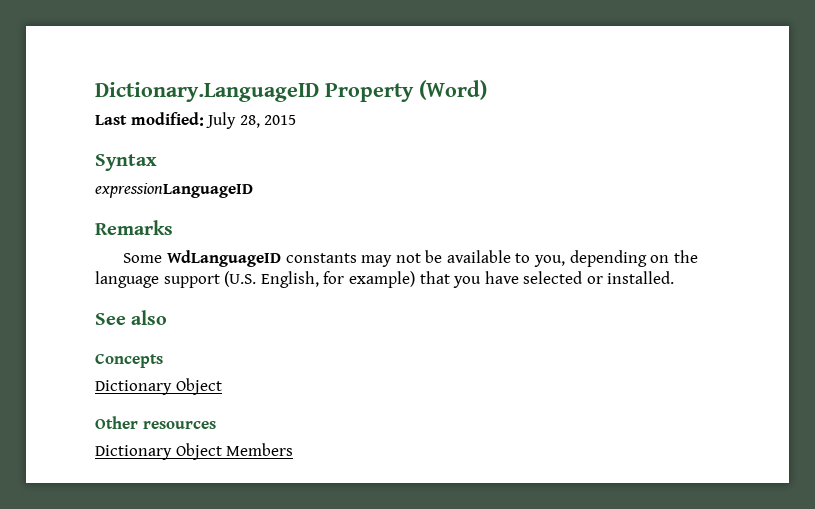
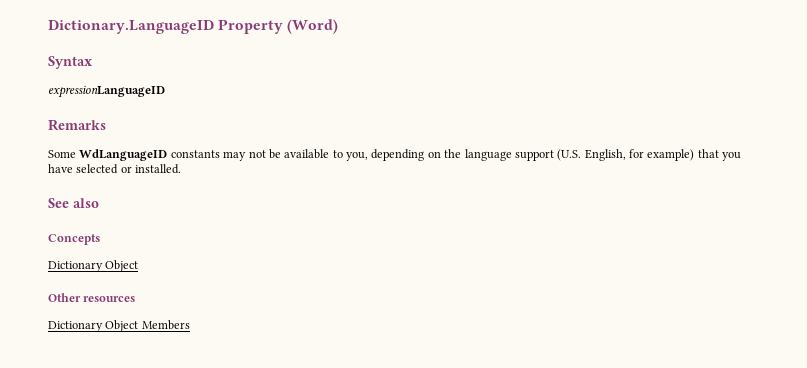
- Last modified: July 28, 2015

